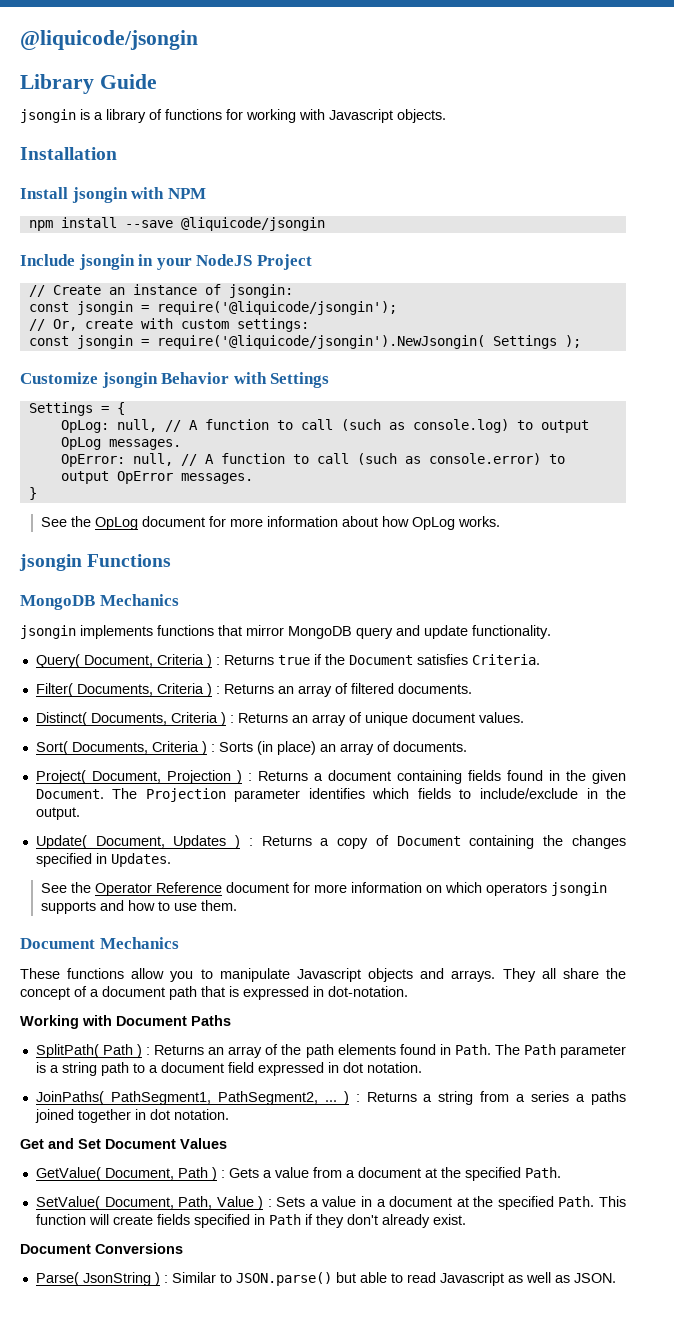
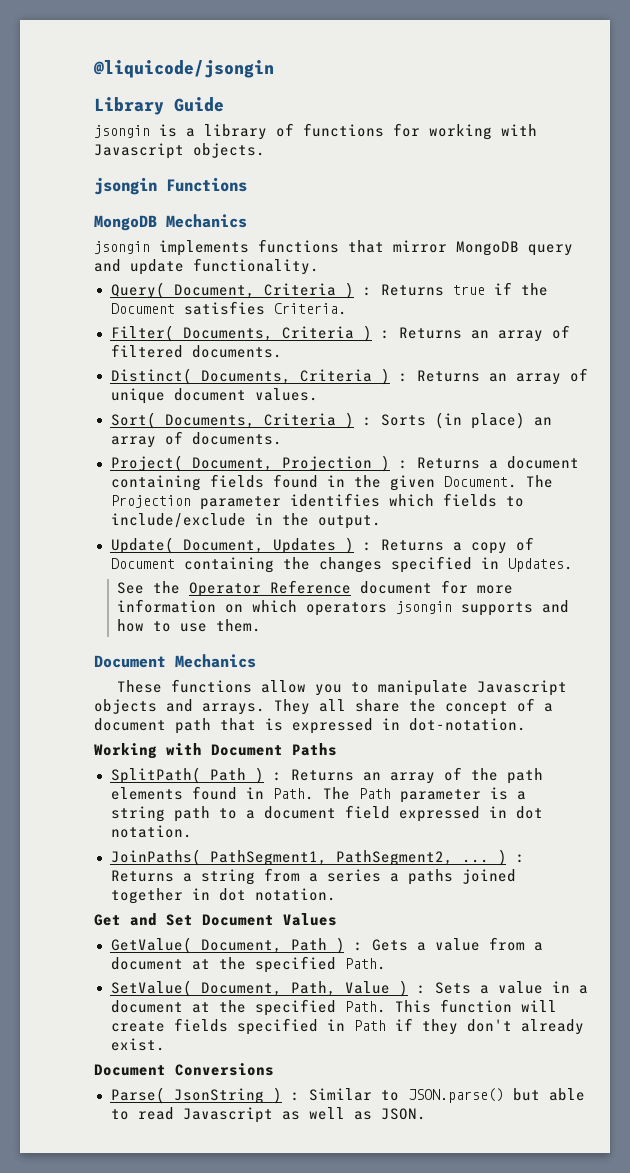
- Installation
- Install jsongin with NPM
- npm install --save @liquicode/jsongin
- Include jsongin in your NodeJS Project
- // Create an instance of jsongin:
- const jsongin = require('@liquicode/jsongin');
- // Or, create with custom settings:
- const jsongin = require('@liquicode/jsongin').NewJsongin( Settings );
- Customize jsongin Behavior with Settings
- Settings = {
- OpLog: null, // A function to call (such as console.log) to output OpLog messages.
- OpError: null, // A function to call (such as console.error) to output OpError messages.
- }
- See the OpLog document for more information about how OpLog works.

